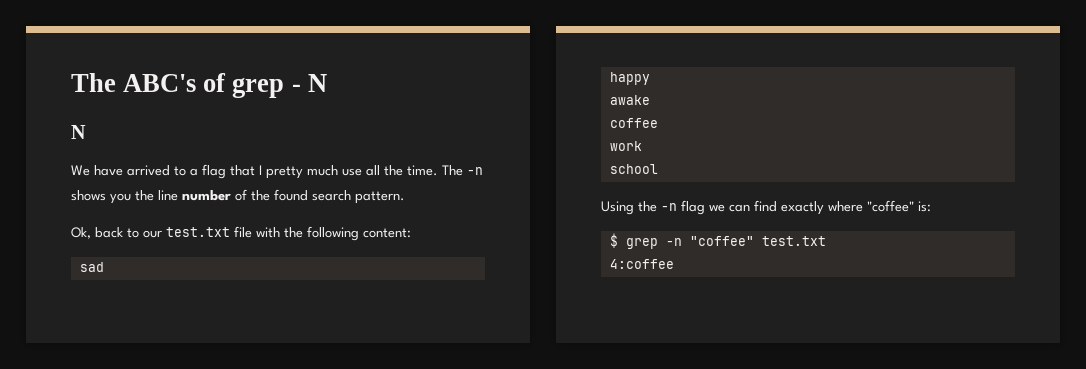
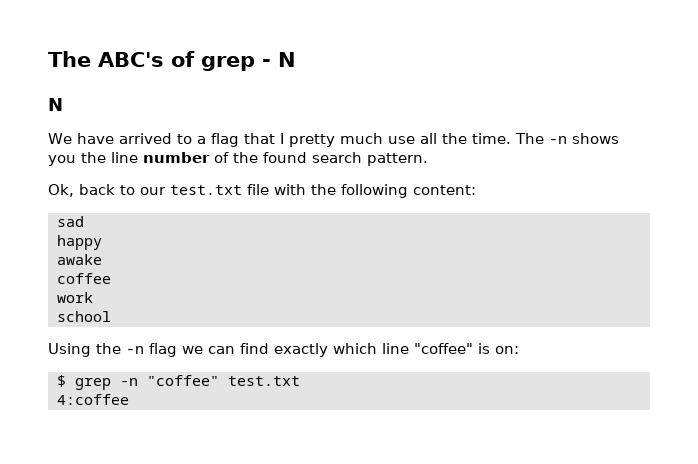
- Using the -n flag we can find exactly where "coffee" is:
+ Using the -n flag we can find exactly which line "coffee" is on:

